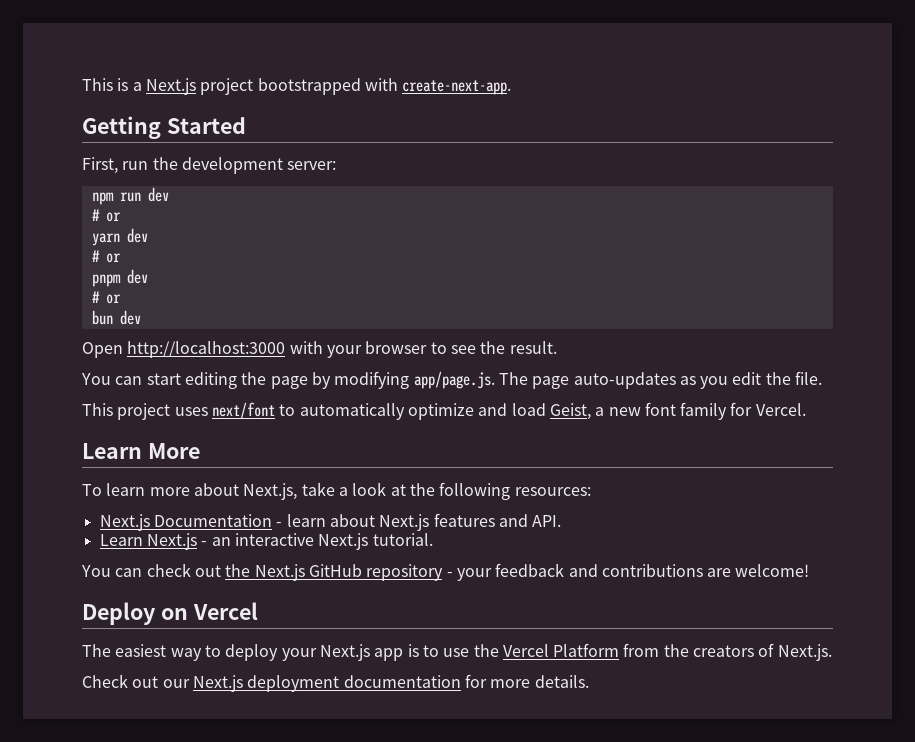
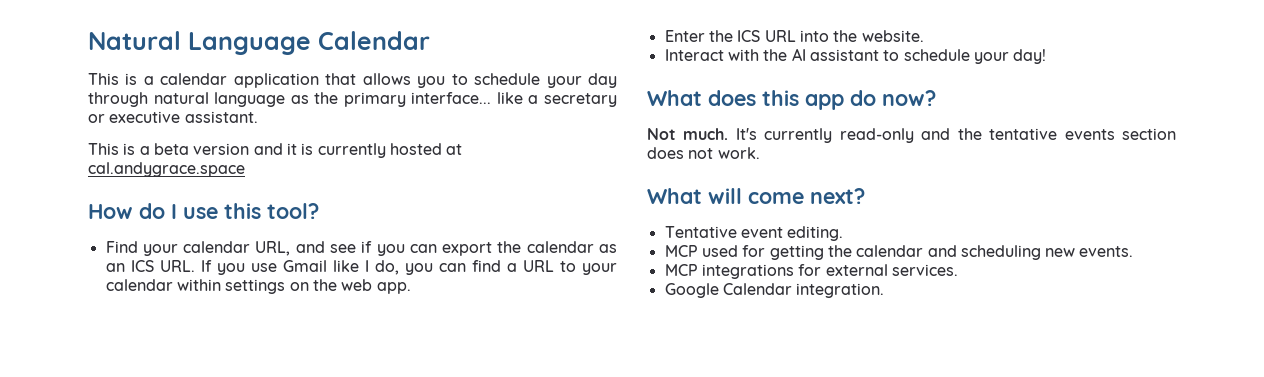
- This is a Next.js project bootstrapped with create-next-app.
- Getting Started
- First, run the development server:
- npm run dev
- # or
- yarn dev
- # or
- pnpm dev
- # or
- bun dev
- Open http://localhost:3000 with your browser to see the result.
- You can start editing the page by modifying app/page.js. The page auto-updates as you edit the file.
- This project uses next/font to automatically optimize and load Geist, a new font family for Vercel.
- Learn More
- To learn more about Next.js, take a look at the following resources:
- Next.js Documentation - learn about Next.js features and API.
- Learn Next.js - an interactive Next.js tutorial.
- You can check out the Next.js GitHub repository - your feedback and contributions are welcome!
- Deploy on Vercel
- The easiest way to deploy your Next.js app is to use the Vercel Platform from the creators of Next.js.
- Check out our Next.js deployment documentation for more details.
+ Natural Language Calendar
+ This is a calendar application that allows you to schedule your day through natural language as the primary interface... like a secretary or executive assistant.
+ This is a beta version and it is currently hosted at cal.andygrace.space
+ How do I use this tool?
+ Find your calendar URL, and see if you can export the calendar as an ICS URL. If you use Gmail like I do, you can find a URL to your calendar within settings on the web app.
+ Enter the ICS URL into the website.
+ Interact with the AI assistant to schedule your day!
+ What does this app do now?
+ Not much. It's currently read-only and the tentative events section does not work.
+ What will come next?
+ Tentative event editing.
+ MCP used for getting the calendar and scheduling new events.
+ MCP integrations for external services.
+ Google Calendar integration.

